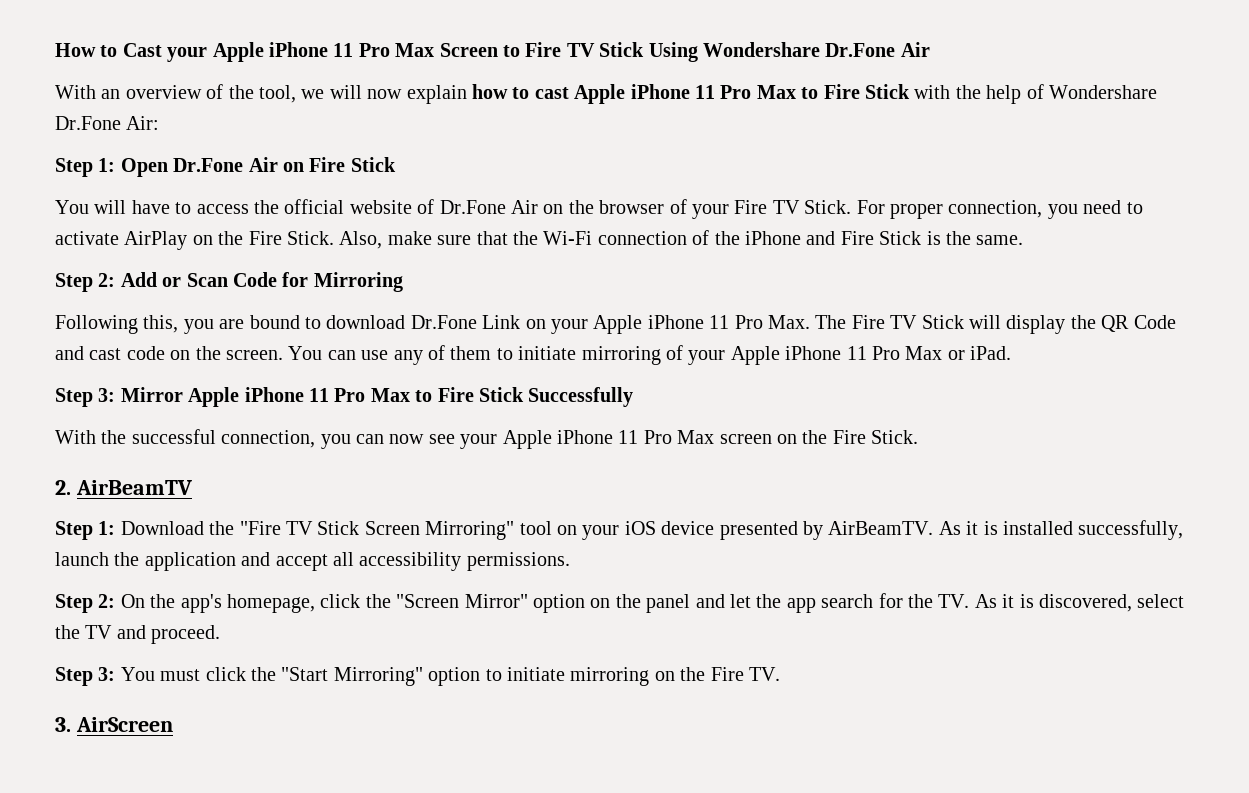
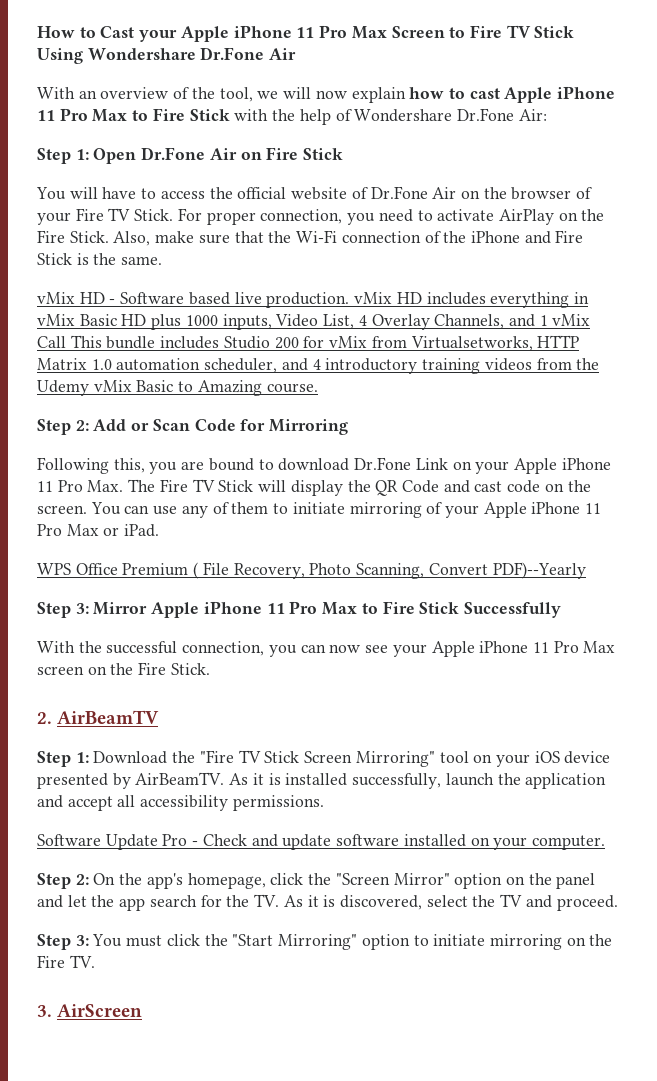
+ vMix HD - Software based live production. vMix HD includes everything in vMix Basic HD plus 1000 inputs, Video List, 4 Overlay Channels, and 1 vMix Call This bundle includes Studio 200 for vMix from Virtualsetworks, HTTP Matrix 1.0 automation scheduler, and 4 introductory training videos from the Udemy vMix Basic to Amazing course.
+ WPS Office Premium ( File Recovery, Photo Scanning, Convert PDF)--Yearly
+ Software Update Pro - Check and update software installed on your computer.

